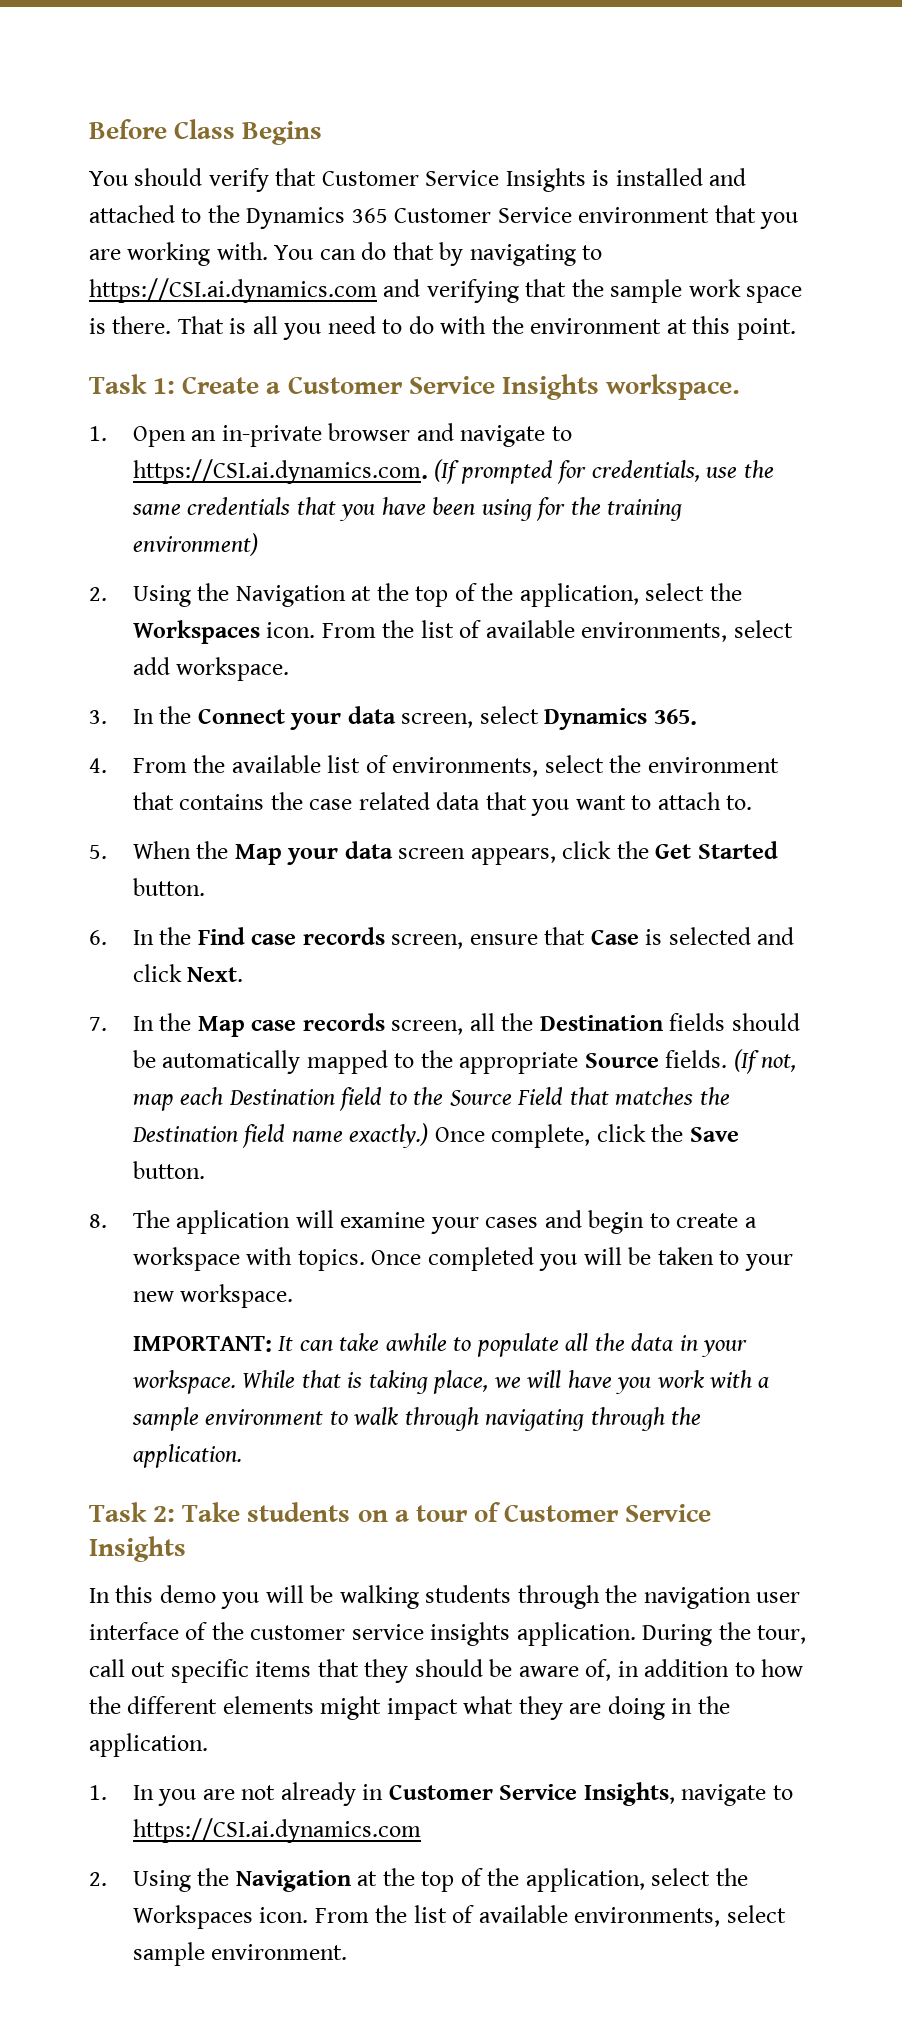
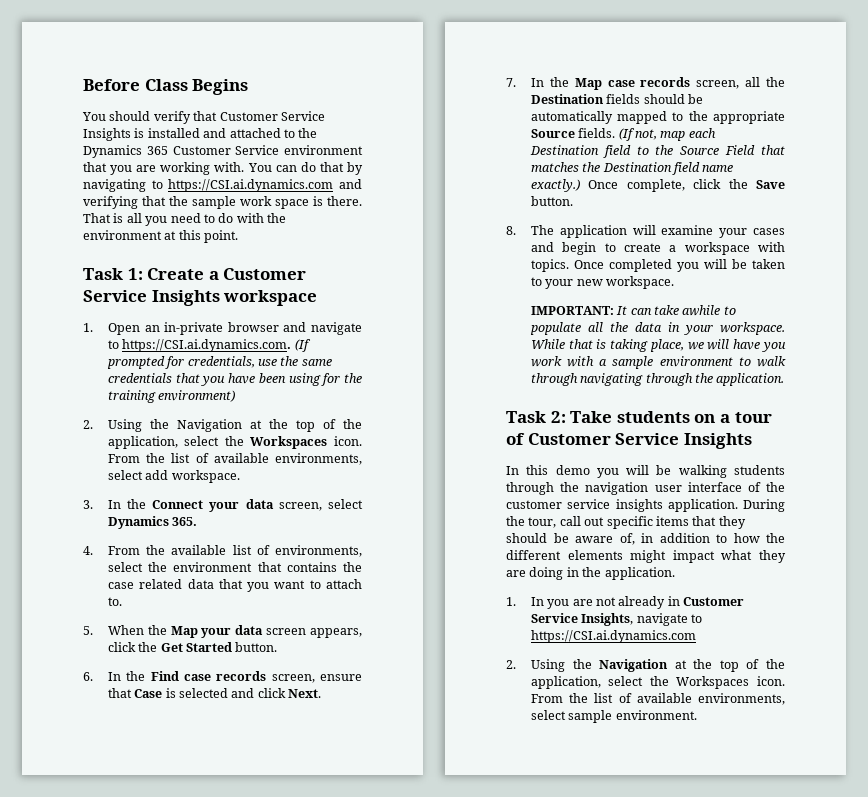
- Task 1: Create a Customer Service Insights workspace.
+ Task 1: Create a Customer Service Insights workspace

